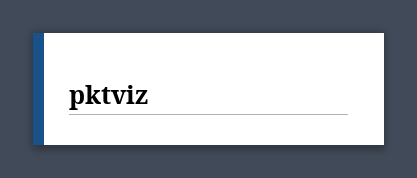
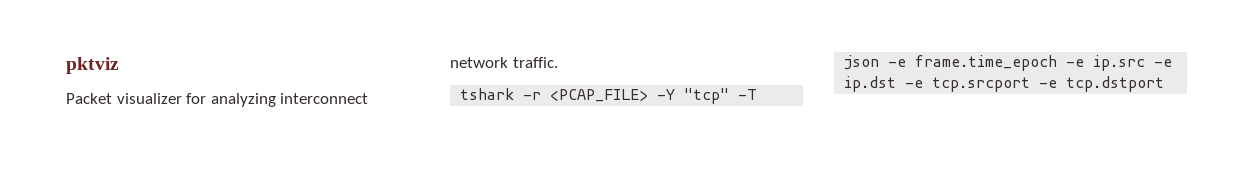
+ Packet visualizer for analyzing interconnect network traffic.
+ tshark -r <PCAP_FILE> -Y "tcp" -T json -e frame.time_epoch -e ip.src -e ip.dst -e tcp.srcport -e tcp.dstport

